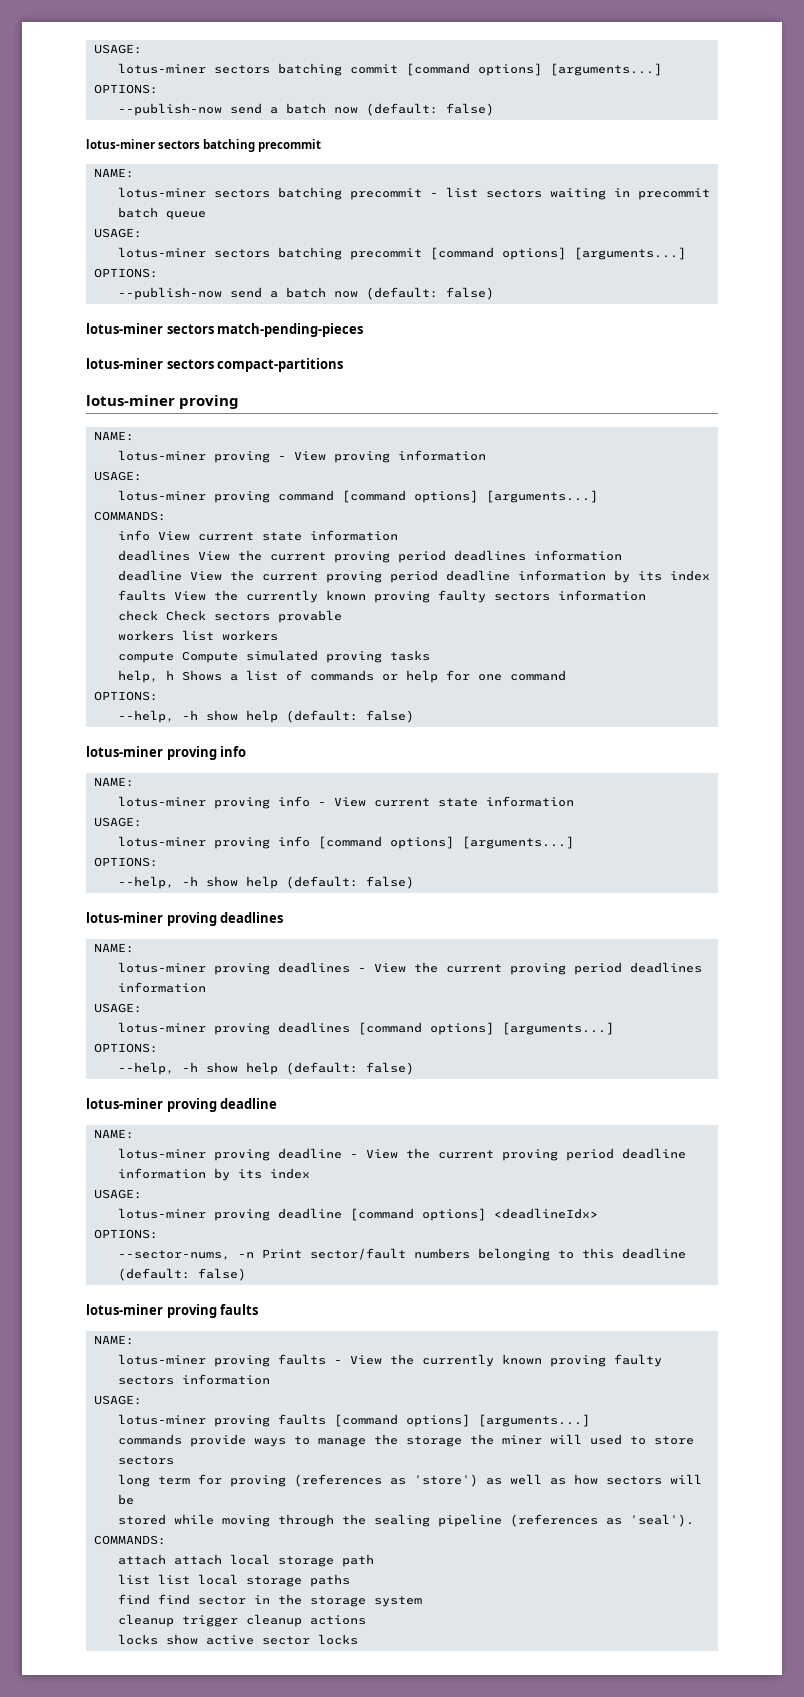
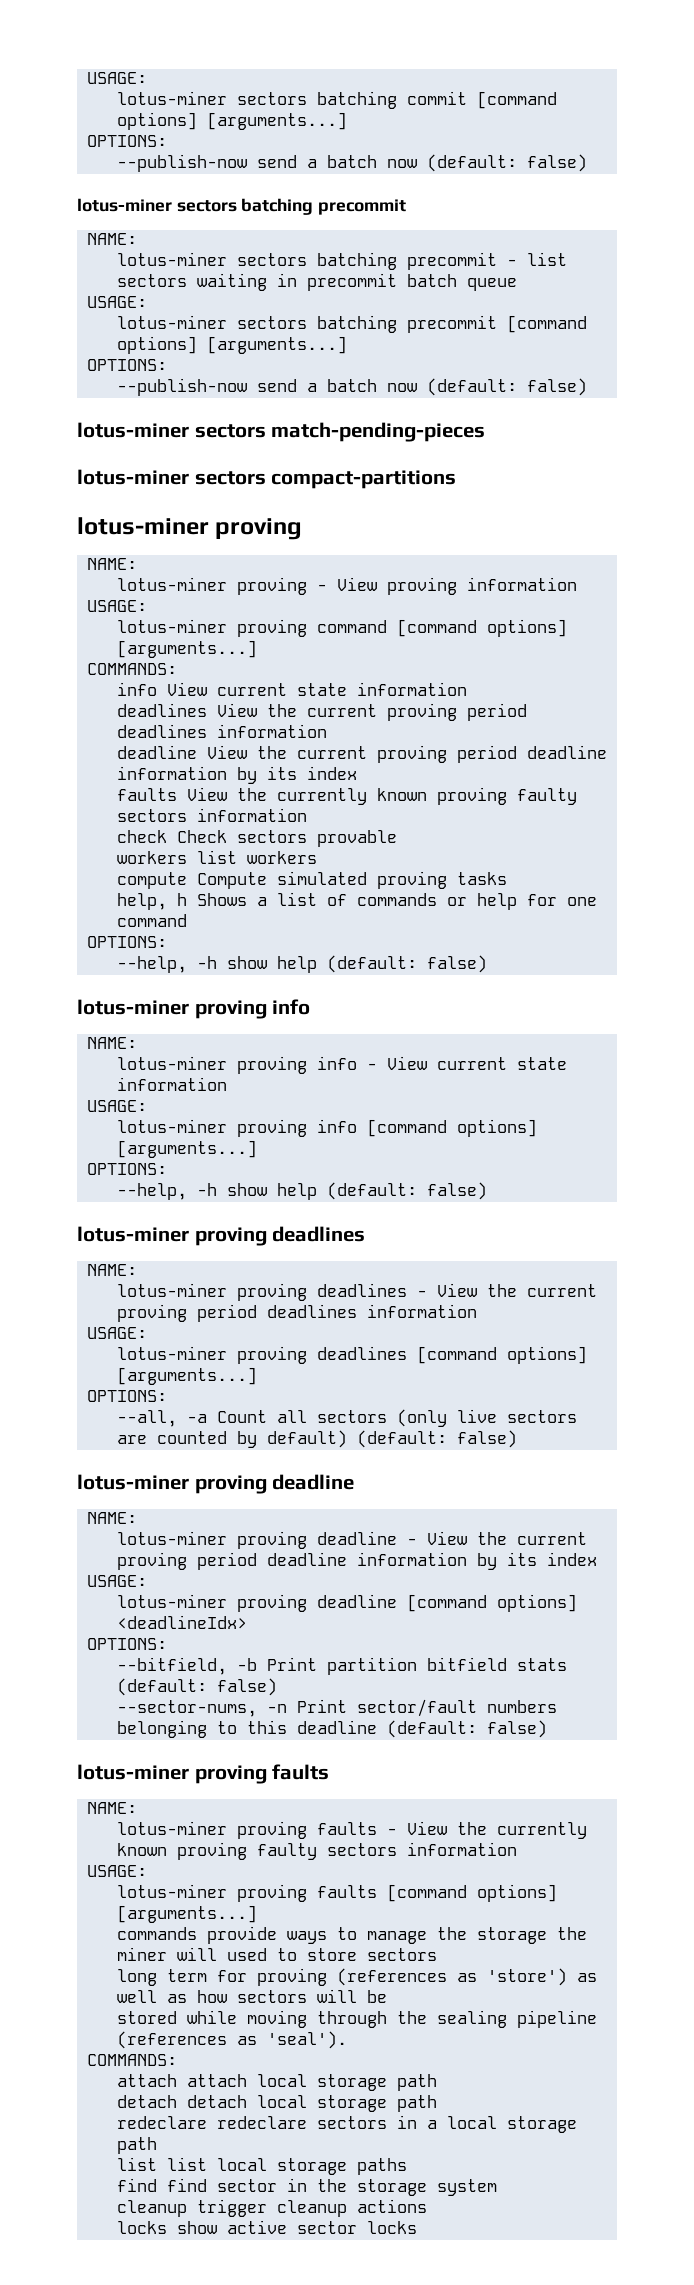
  lotus-miner proving deadlines [command options] [arguments...]
  OPTIONS:
- --help, -h show help (default: false)
+ --all, -a Count all sectors (only live sectors are counted by default) (default: false)
+ --bitfield, -b Print partition bitfield stats (default: false)
+ detach detach local storage path
+ redeclare redeclare sectors in a local storage path

